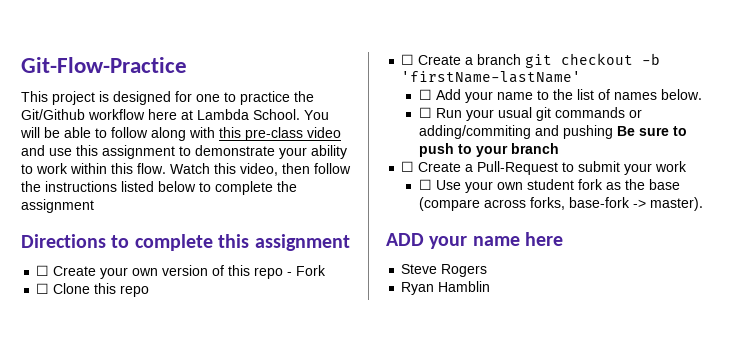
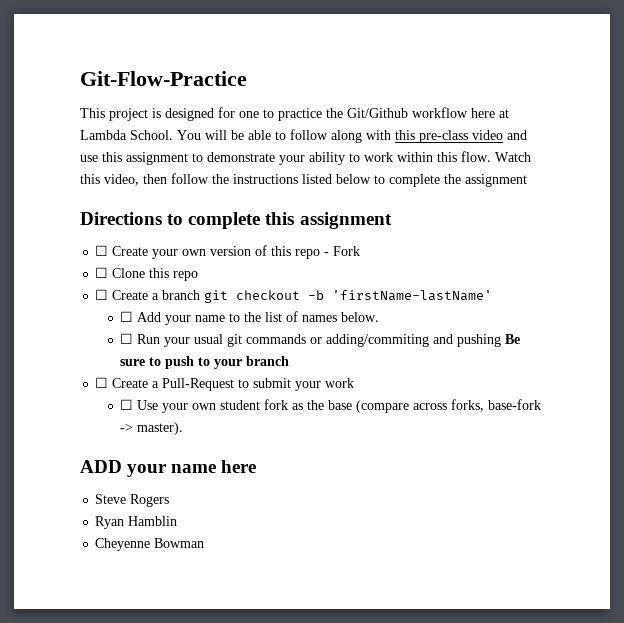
+ Cheyenne Bowman

